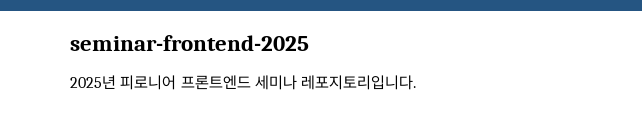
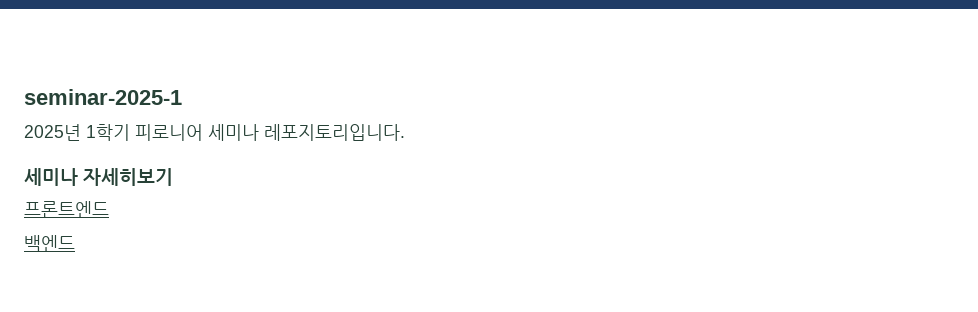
- seminar-frontend-2025
+ seminar-2025-1
- 2025년 피로니어 프론트엔드 세미나 레포지토리입니다.
+ 2025년 1학기 피로니어 세미나 레포지토리입니다.
+ 세미나 자세히보기
+ 프론트엔드
+ 백엔드

